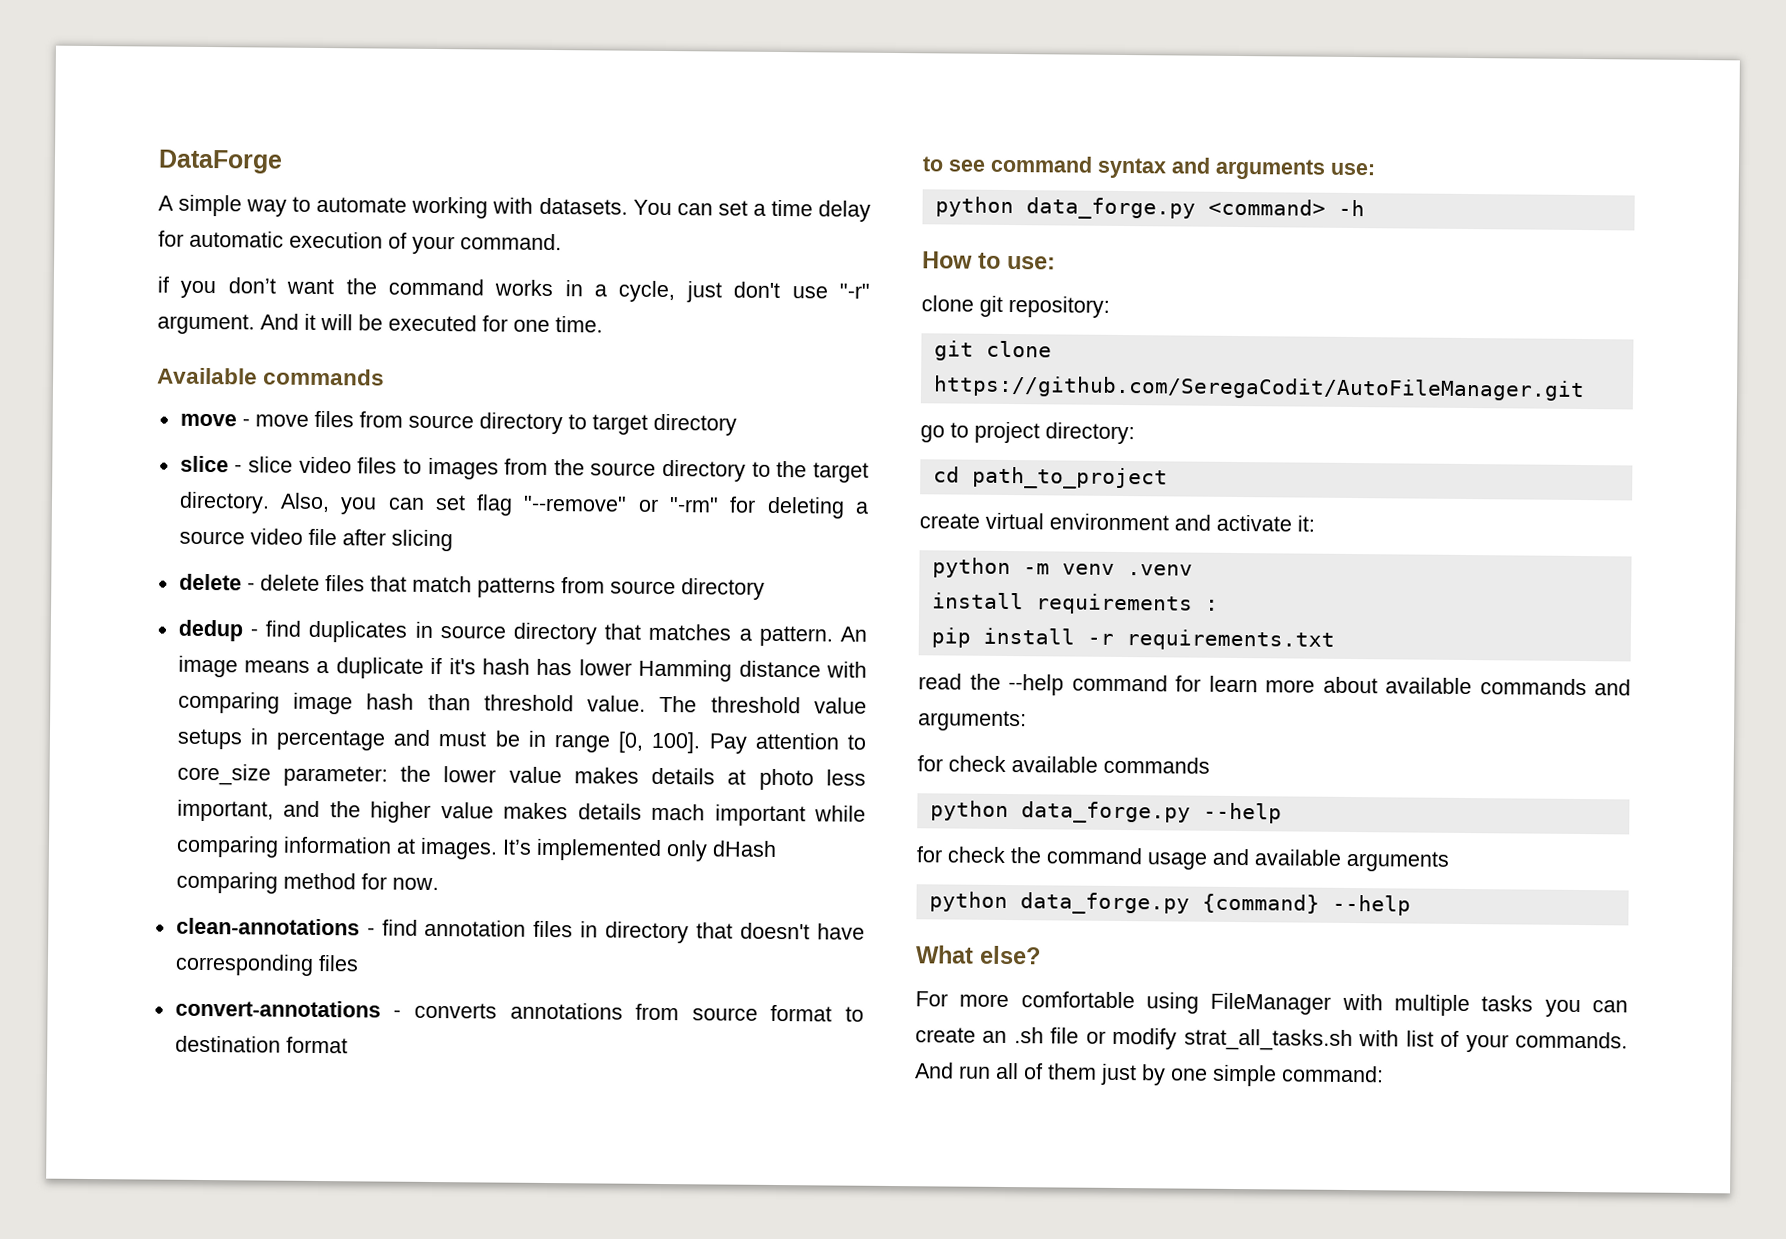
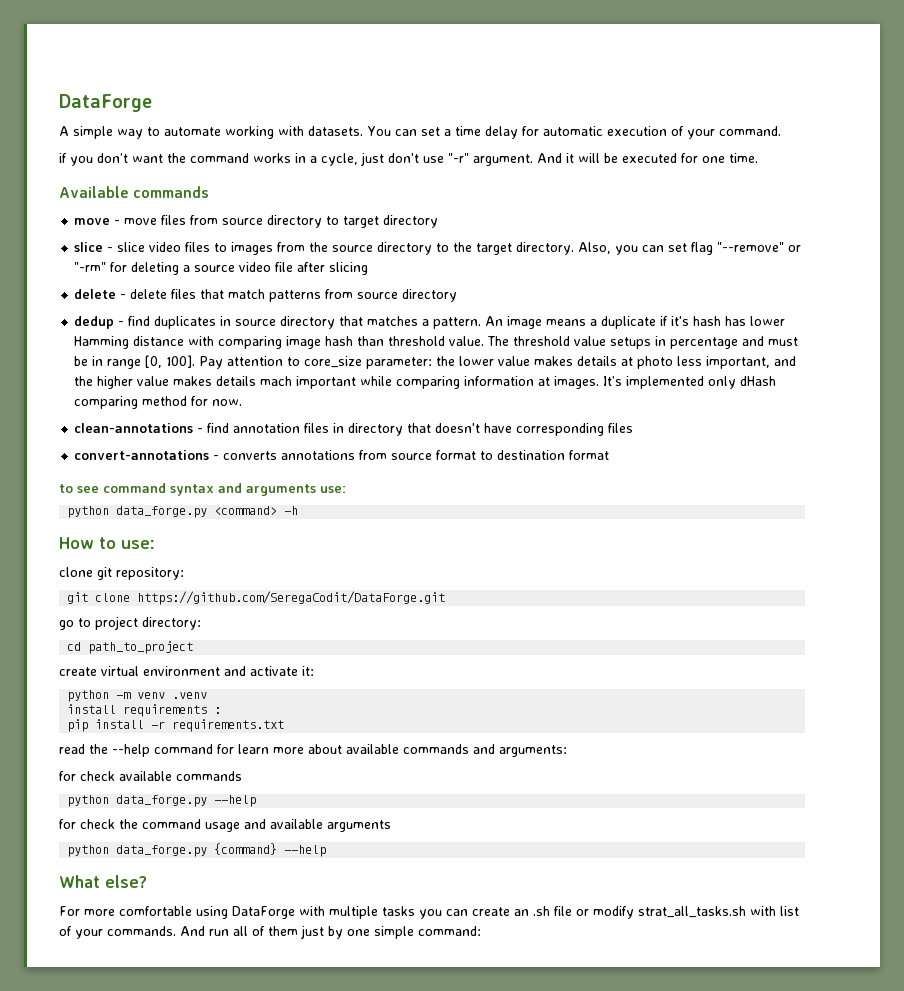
- git clone https://github.com/SeregaCodit/AutoFileManager.git
+ git clone https://github.com/SeregaCodit/DataForge.git
- For more comfortable using FileManager with multiple tasks you can create an .sh file or modify strat_all_tasks.sh with list of your commands.
+ For more comfortable using DataForge with multiple tasks you can create an .sh file or modify strat_all_tasks.sh with list of your commands.

